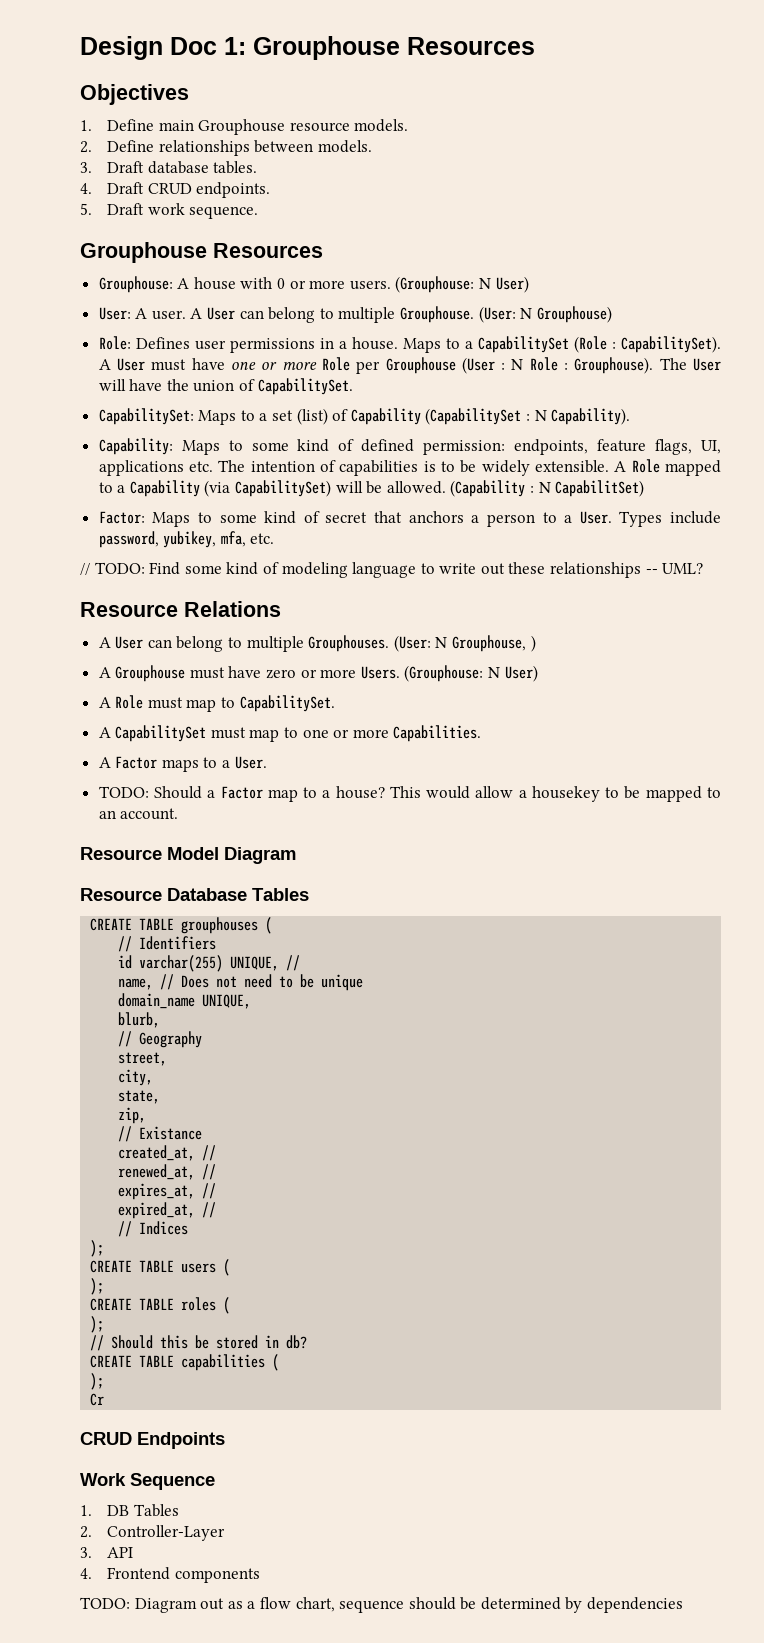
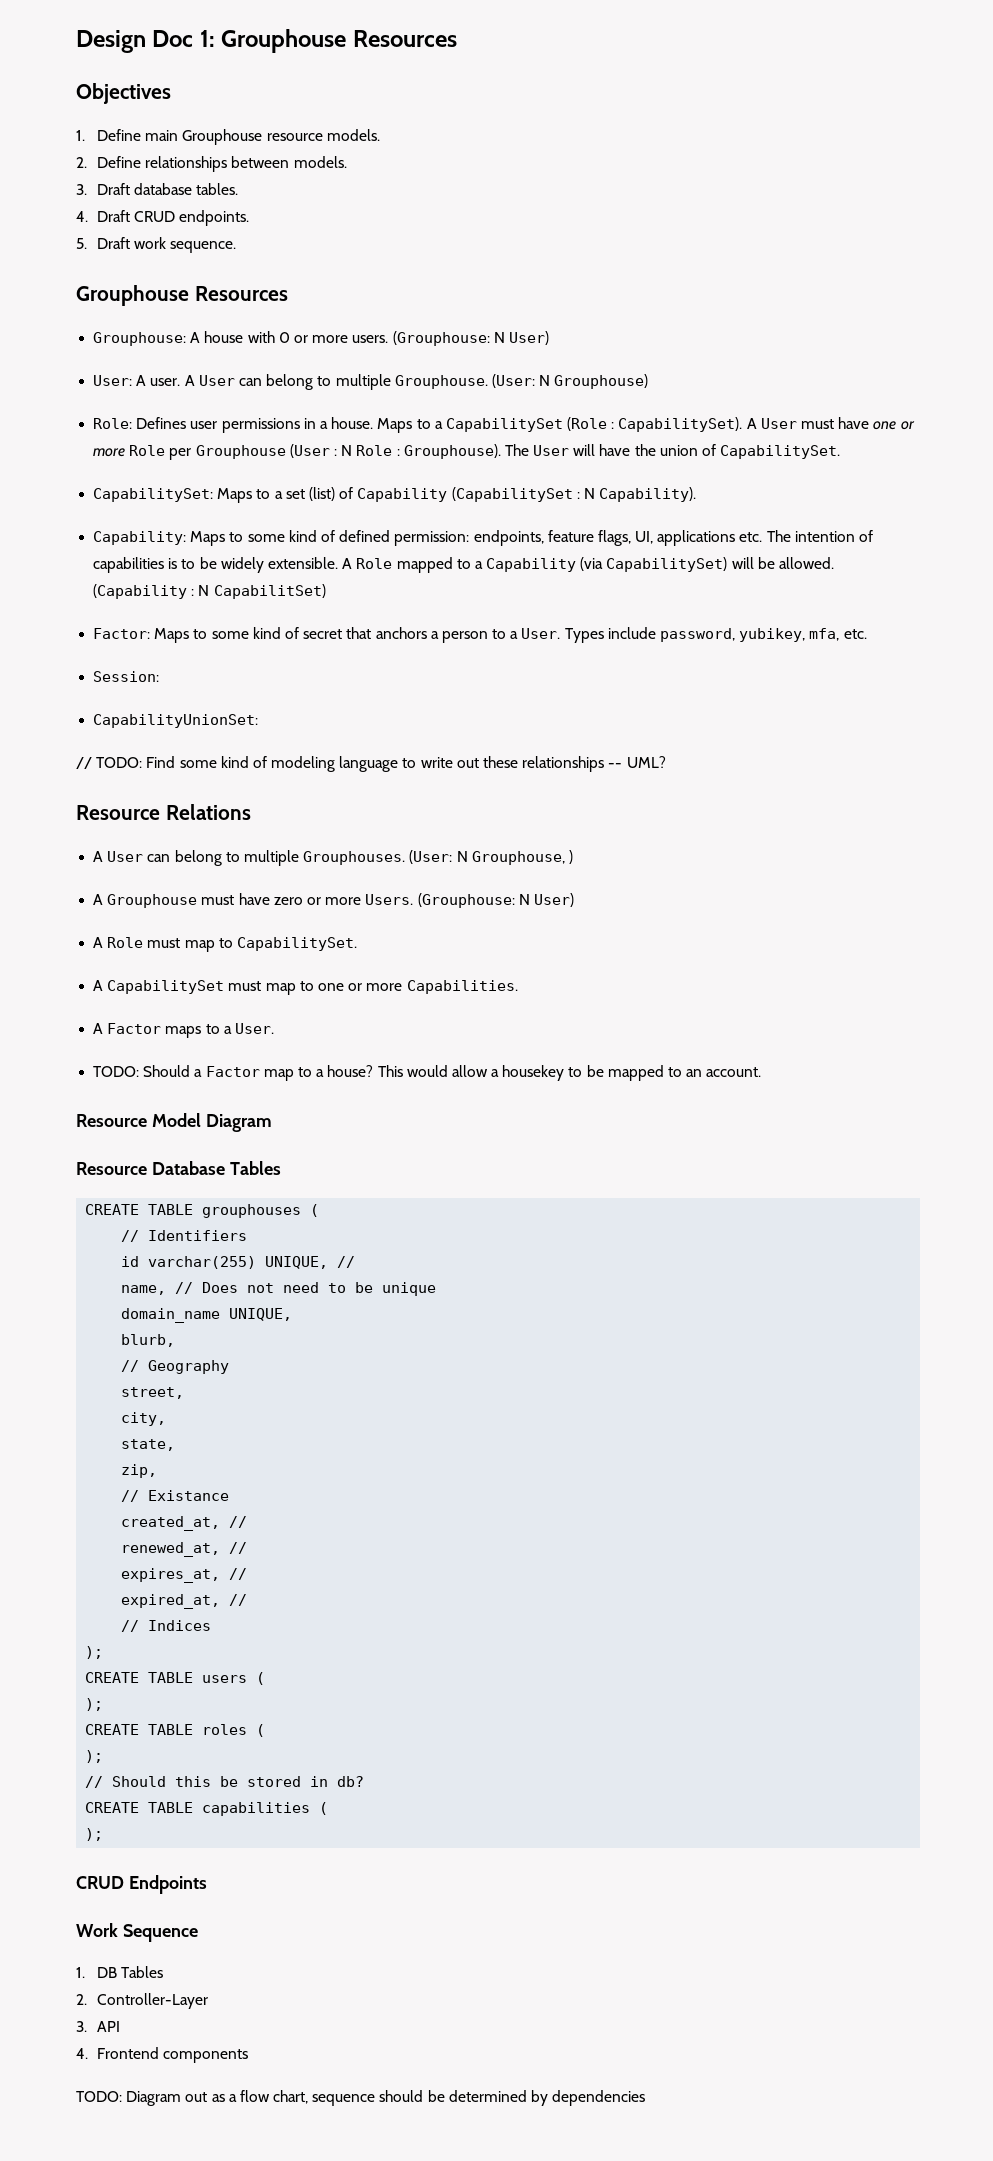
+ Session:
+ CapabilityUnionSet:
- Cr

